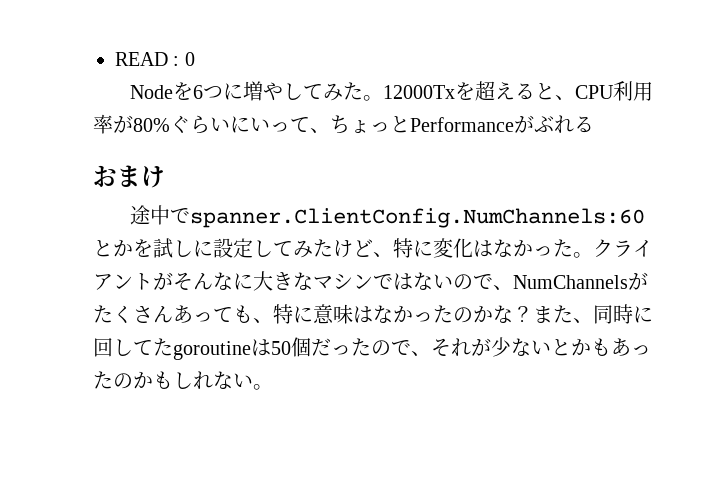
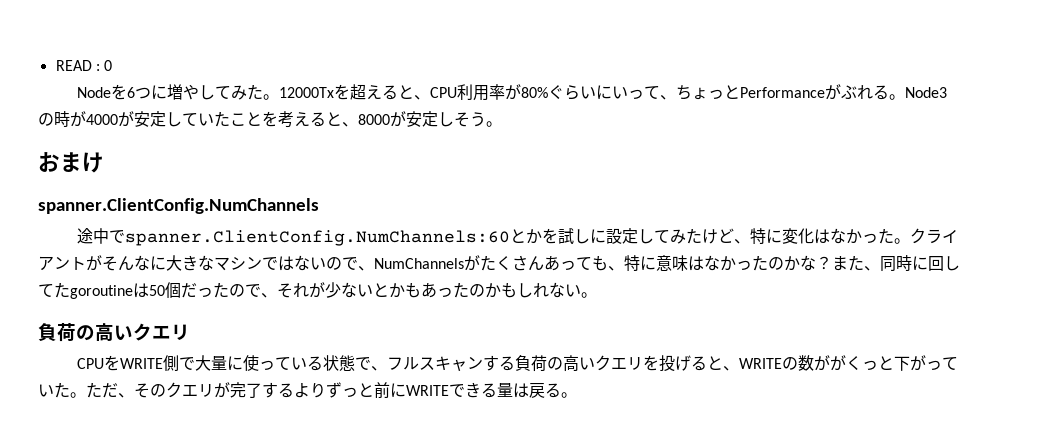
- 12000Txを超えると、CPU利用率が80%ぐらいにいって、ちょっとPerformanceがぶれる
+ 12000Txを超えると、CPU利用率が80%ぐらいにいって、ちょっとPerformanceがぶれる。Node3の時が4000が安定していたことを考えると、8000が安定しそう。
+ spanner.ClientConfig.NumChannels
  また、同時に回してたgoroutineは50個だったので、それが少ないとかもあったのかもしれない。
+ 負荷の高いクエリ
+ CPUをWRITE側で大量に使っている状態で、フルスキャンする負荷の高いクエリを投げると、WRITEの数ががくっと下がっていた。ただ、そのクエリが完了するよりずっと前にWRITEできる量は戻る。

